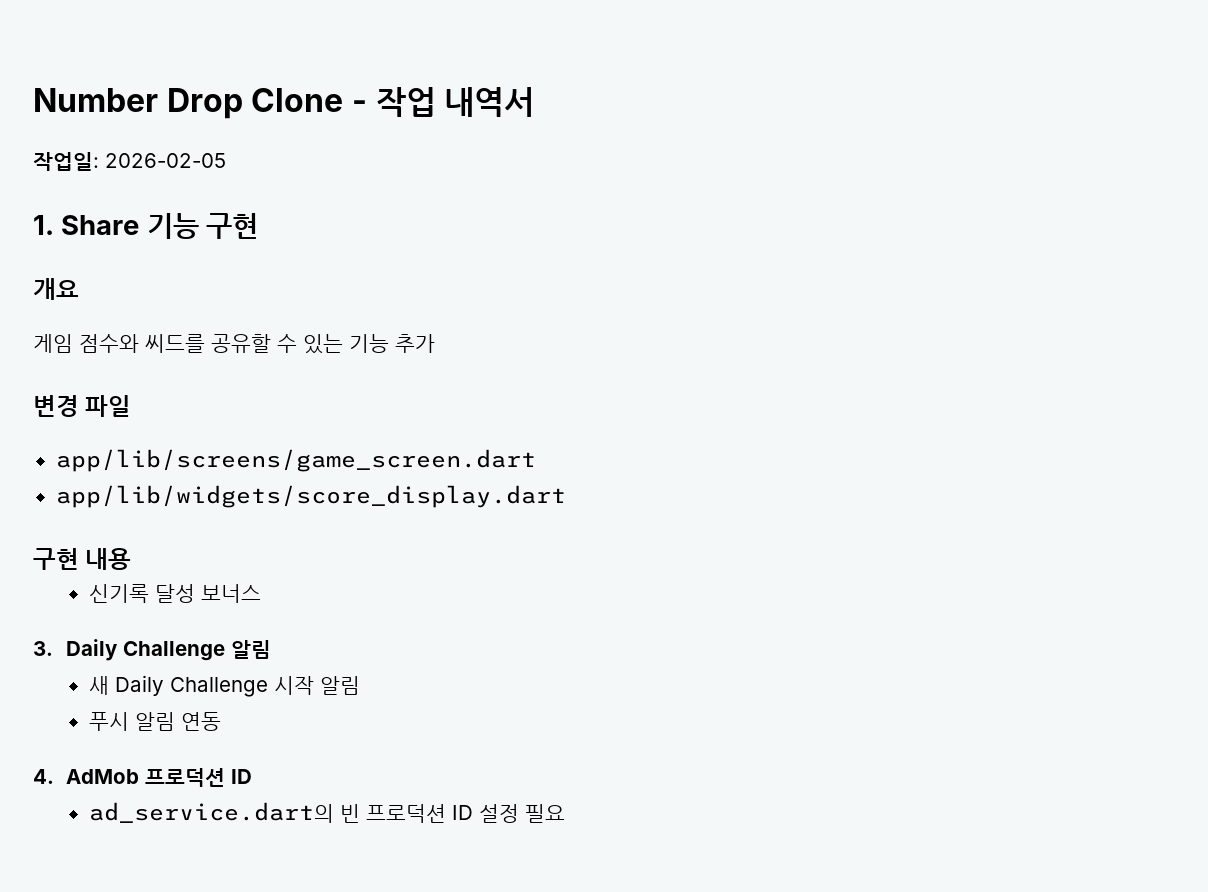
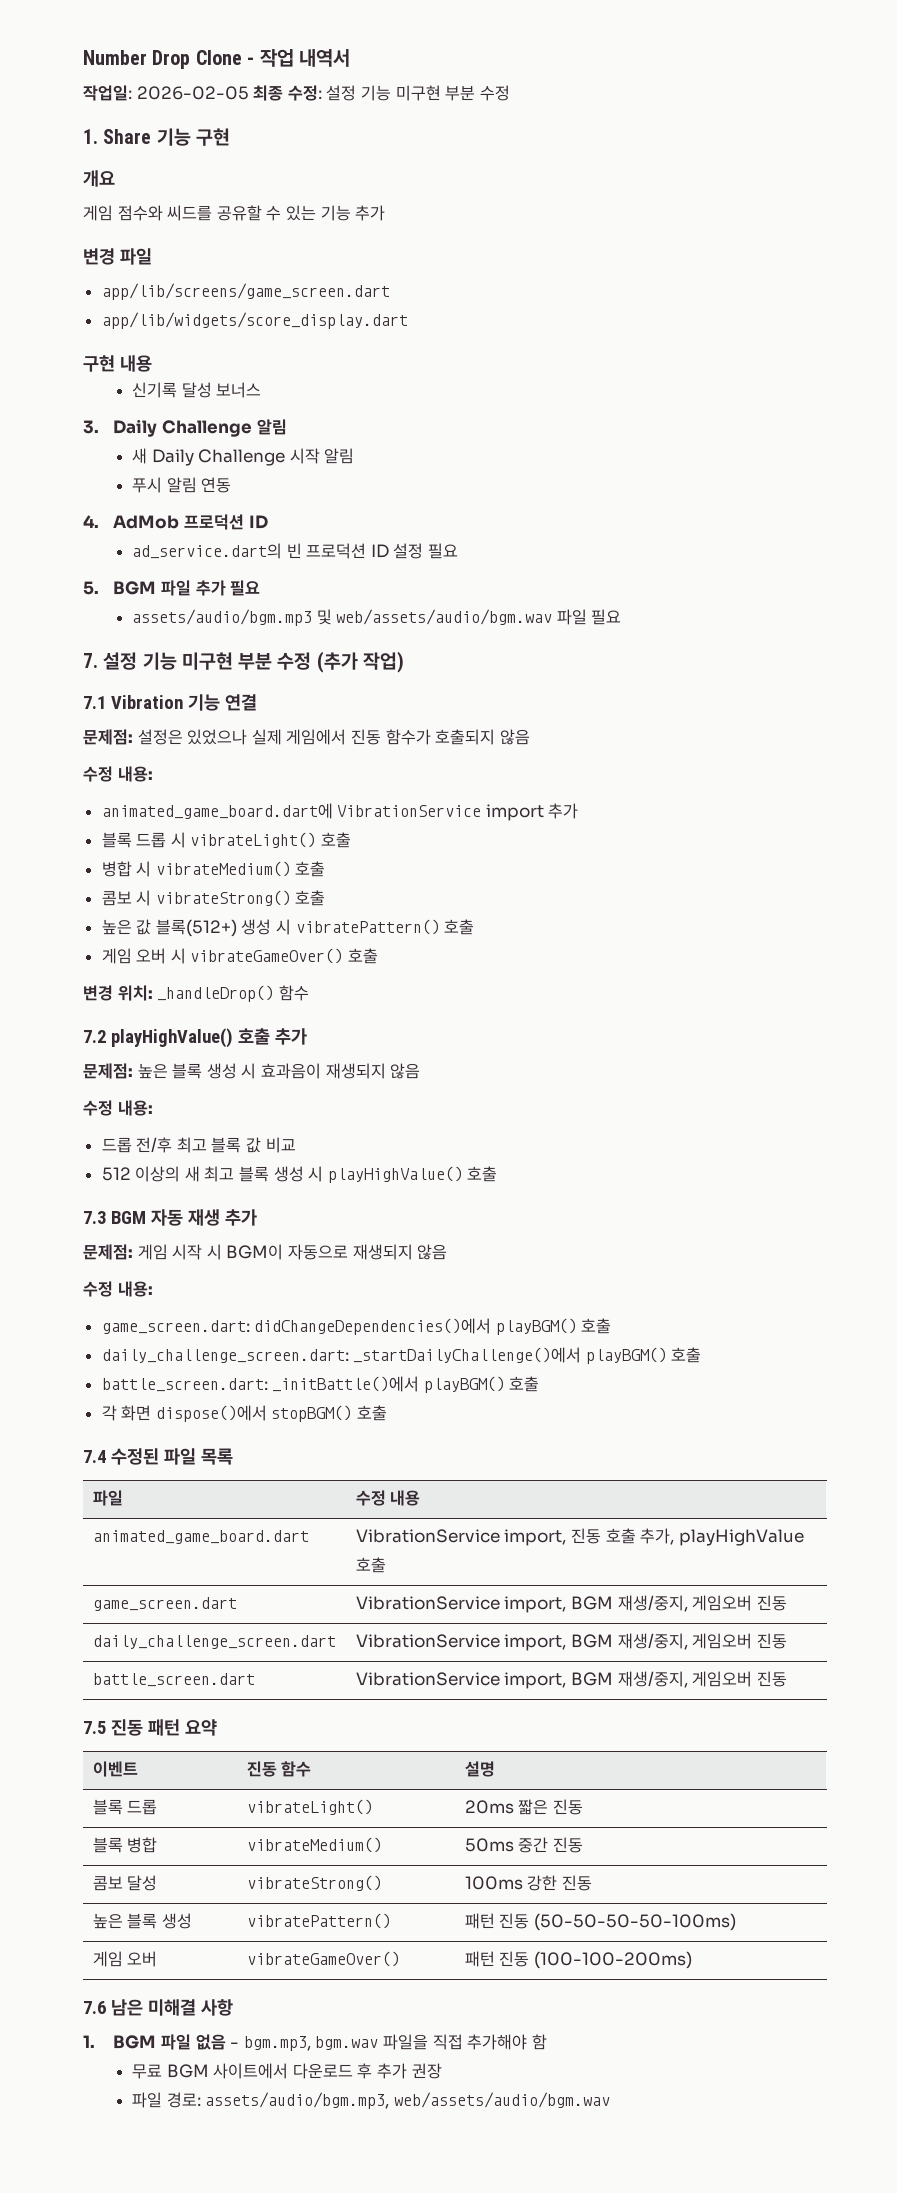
- 작업일: 2026-02-05
+ 작업일: 2026-02-05 최종 수정: 설정 기능 미구현 부분 수정
+ 5. BGM 파일 추가 필요
+ assets/audio/bgm.mp3 및 web/assets/audio/bgm.wav 파일 필요
+ 7. 설정 기능 미구현 부분 수정 (추가 작업)
+ 7.1 Vibration 기능 연결
+ 문제점: 설정은 있었으나 실제 게임에서 진동 함수가 호출되지 않음
+ 수정 내용:
+ animated_game_board.dart에 VibrationService import 추가
+ 블록 드롭 시 vibrateLight() 호출
+ 병합 시 vibrateMedium() 호출
+ 콤보 시 vibrateStrong() 호출
+ 높은 값 블록(512+) 생성 시 vibratePattern() 호출
+ 게임 오버 시 vibrateGameOver() 호출
+ 변경 위치: _handleDrop() 함수
+ 7.2 playHighValue() 호출 추가
+ 문제점: 높은 블록 생성 시 효과음이 재생되지 않음
+ 수정 내용:
+ 드롭 전/후 최고 블록 값 비교
+ 512 이상의 새 최고 블록 생성 시 playHighValue() 호출
+ 7.3 BGM 자동 재생 추가
+ 문제점: 게임 시작 시 BGM이 자동으로 재생되지 않음
+ 수정 내용:
+ game_screen.dart: didChangeDependencies()에서 playBGM() 호출
+ daily_challenge_screen.dart: _startDailyChallenge()에서 playBGM() 호출
+ battle_screen.dart: _initBattle()에서 playBGM() 호출
+ 각 화면 dispose()에서 stopBGM() 호출
+ 7.4 수정된 파일 목록
+ 파일 | 수정 내용
+ animated_game_board.dart | VibrationService import, 진동 호출 추가, playHighValue 호출
+ game_screen.dart | VibrationService import, BGM 재생/중지, 게임오버 진동
+ daily_challenge_screen.dart | VibrationService import, BGM 재생/중지, 게임오버 진동
+ battle_screen.dart | VibrationService import, BGM 재생/중지, 게임오버 진동
+ 7.5 진동 패턴 요약
+ 이벤트 | 진동 함수 | 설명
+ 블록 드롭 | vibrateLight() | 20ms 짧은 진동
+ 블록 병합 | vibrateMedium() | 50ms 중간 진동
+ 콤보 달성 | vibrateStrong() | 100ms 강한 진동
+ 높은 블록 생성 | vibratePattern() | 패턴 진동 (50-50-50-50-100ms)
+ 게임 오버 | vibrateGameOver() | 패턴 진동 (100-100-200ms)
+ 7.6 남은 미해결 사항
+ 1. BGM 파일 없음 - bgm.mp3, bgm.wav 파일을 직접 추가해야 함
+ 무료 BGM 사이트에서 다운로드 후 추가 권장
+ 파일 경로: assets/audio/bgm.mp3, web/assets/audio/bgm.wav

